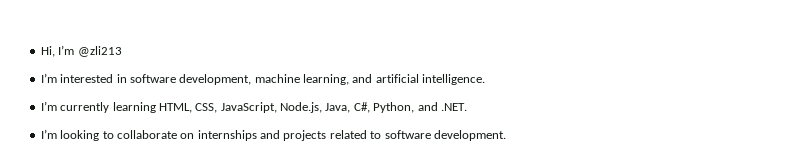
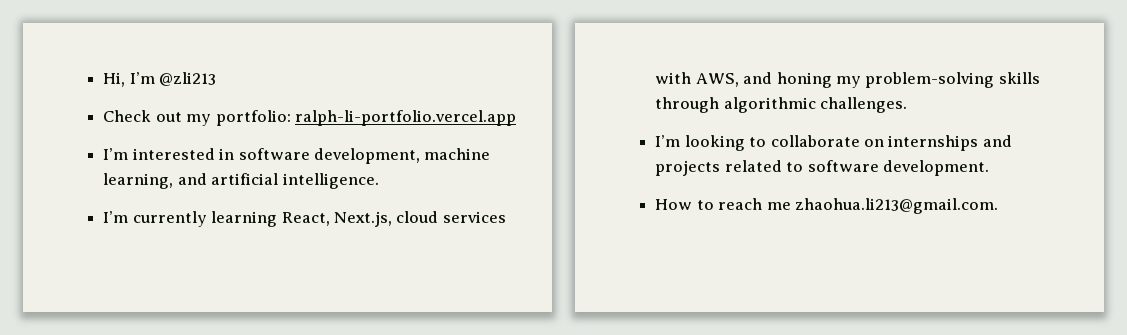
+ Check out my portfolio: ralph-li-portfolio.vercel.app
- I’m currently learning HTML, CSS, JavaScript, Node.js, Java, C#, Python, and .NET.
+ I’m currently learning React, Next.js, cloud services with AWS, and honing my problem-solving skills through algorithmic challenges.
+ How to reach me zhaohua.li213@gmail.com.

